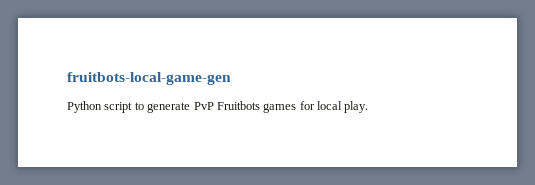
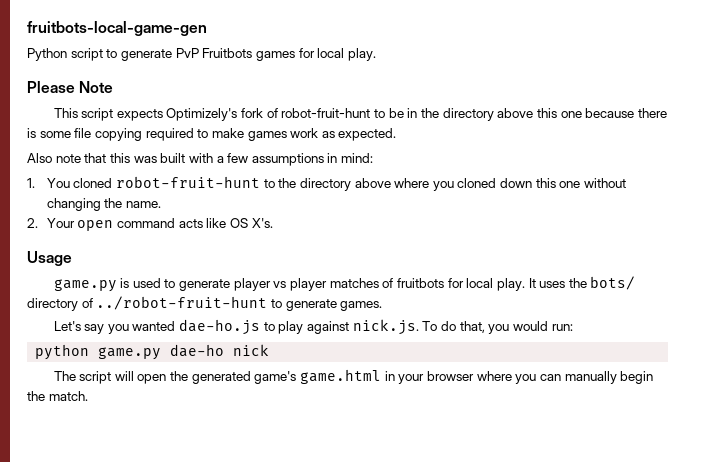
+ Please Note
+ This script expects Optimizely's fork of robot-fruit-hunt to be in the directory above this one because there is some file copying required to make games work as expected.
+ Also note that this was built with a few assumptions in mind:
+ 1. You cloned robot-fruit-hunt to the directory above where you cloned down this one without changing the name.
+ 2. Your open command acts like OS X's.
+ Usage
+ game.py is used to generate player vs player matches of fruitbots for local play. It uses the bots/ directory of ../robot-fruit-hunt to generate games.
+ Let's say you wanted dae-ho.js to play against nick.js. To do that, you would run:
+ python game.py dae-ho nick
+ The script will open the generated game's game.html in your browser where you can manually begin the match.

